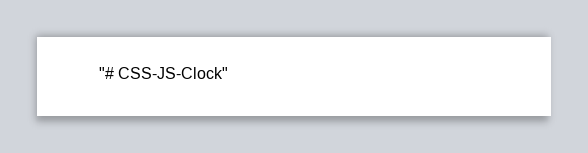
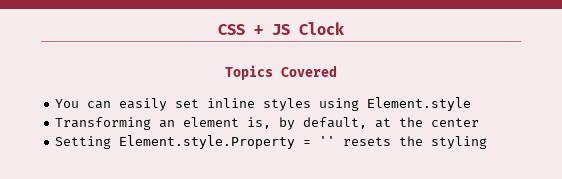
- "# CSS-JS-Clock"
+ CSS + JS Clock
+ Topics Covered
+ You can easily set inline styles using Element.style
+ Transforming an element is, by default, at the center
+ Setting Element.style.Property = '' resets the styling

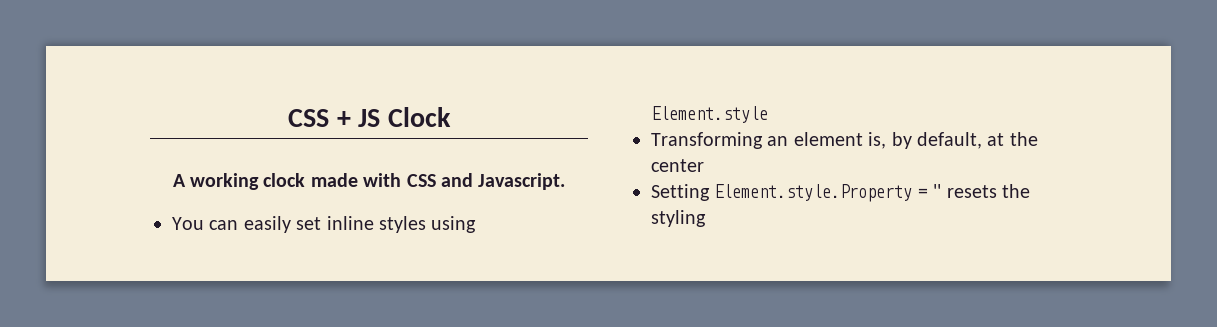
- Topics Covered
+ A working clock made with CSS and Javascript.

